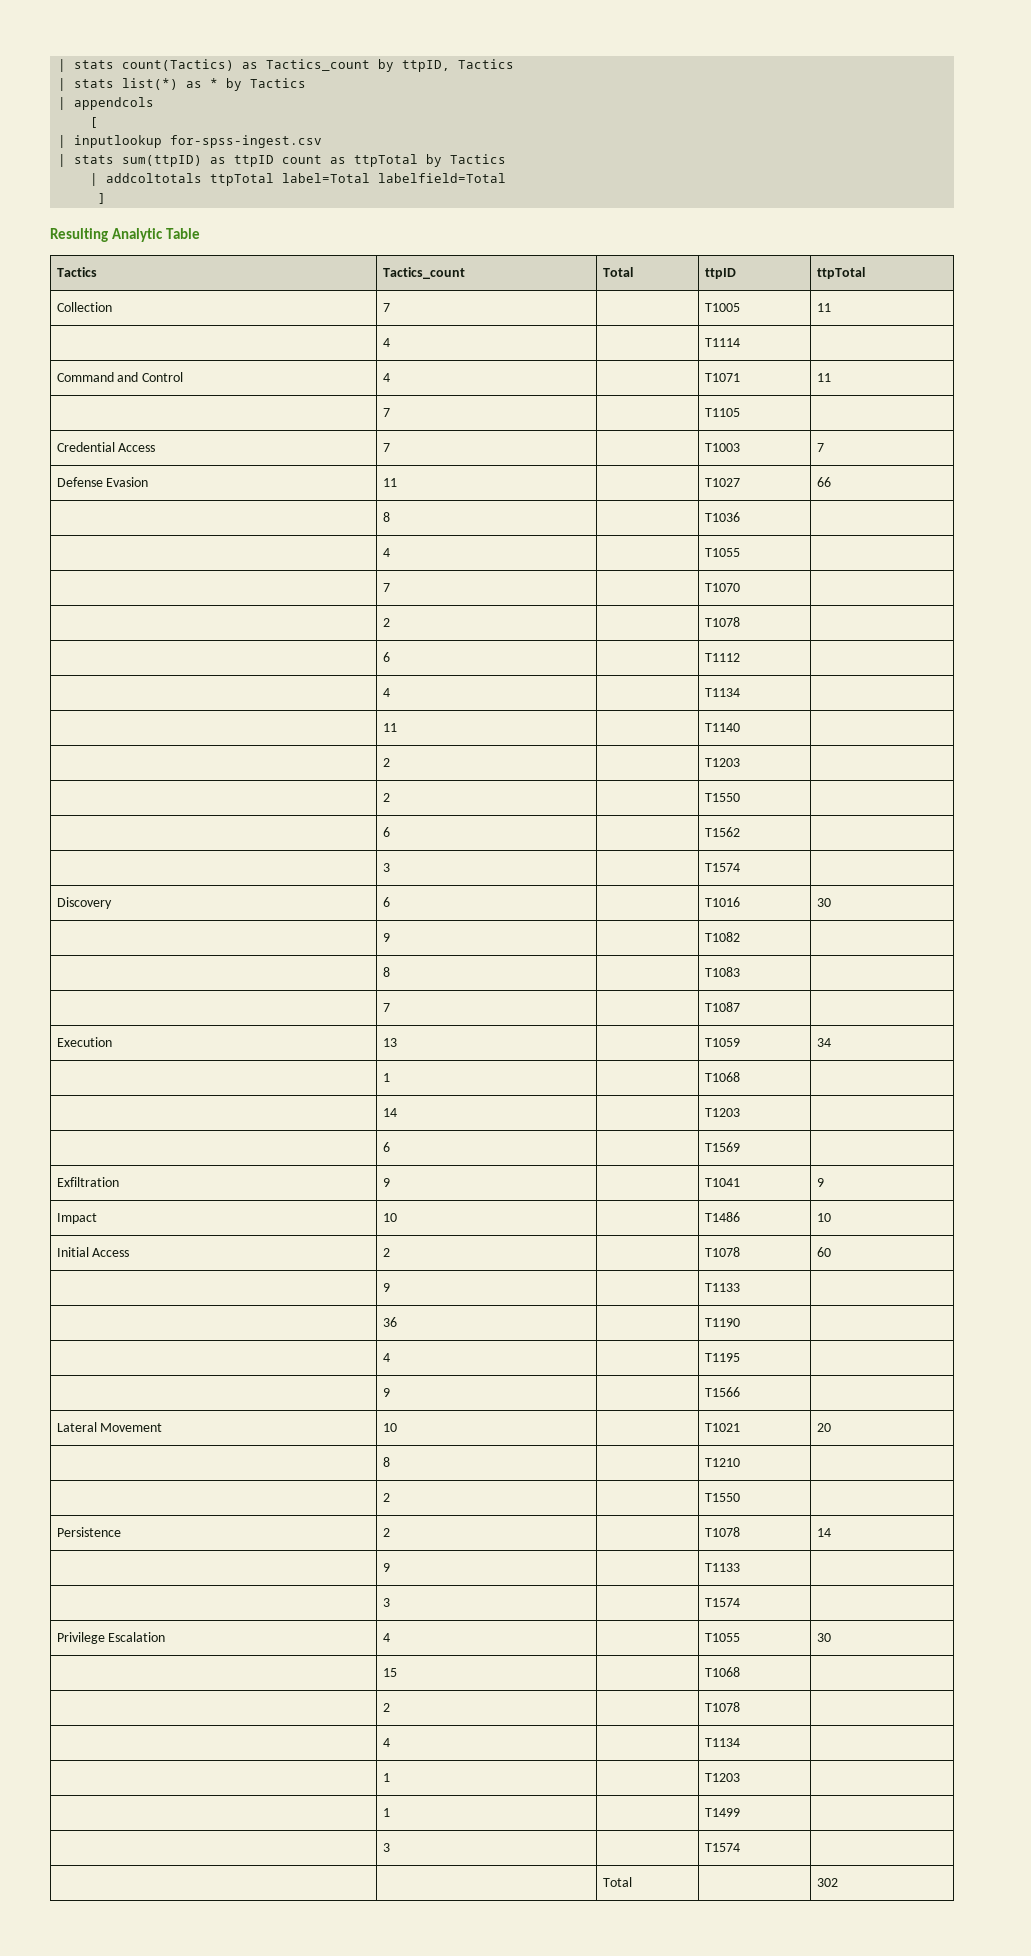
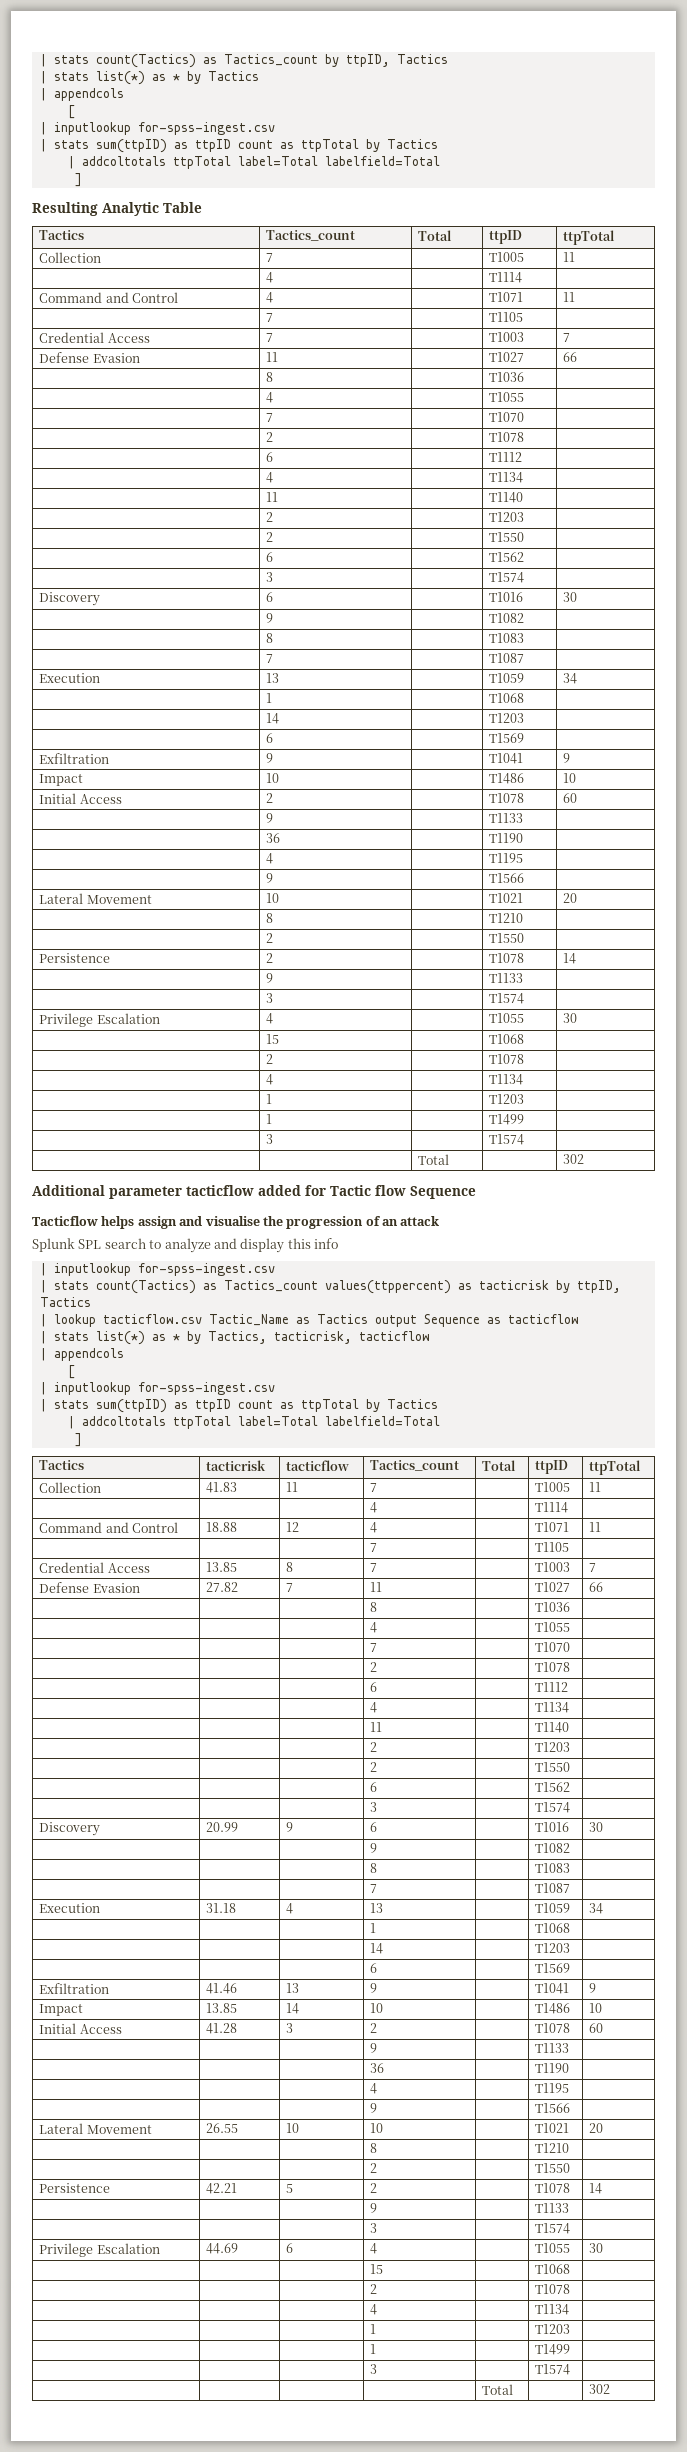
+ Additional parameter tacticflow added for Tactic flow Sequence
+ Tacticflow helps assign and visualise the progression of an attack
+ Splunk SPL search to analyze and display this info
+ | inputlookup for-spss-ingest.csv
+ | stats count(Tactics) as Tactics_count values(ttppercent) as tacticrisk by ttpID, Tactics
+ | lookup tacticflow.csv Tactic_Name as Tactics output Sequence as tacticflow
+ | stats list(*) as * by Tactics, tacticrisk, tacticflow
+ | appendcols
+ [
+ | inputlookup for-spss-ingest.csv
+ | stats sum(ttpID) as ttpID count as ttpTotal by Tactics
+ | addcoltotals ttpTotal label=Total labelfield=Total
+ ]
+ Tactics | tacticrisk | tacticflow | Tactics_count | Total | ttpID | ttpTotal
+ Collection | 41.83 | 11 | 7 | | T1005 | 11
+ | | | 4 | | T1114 |
+ Command and Control | 18.88 | 12 | 4 | | T1071 | 11
+ | | | 7 | | T1105 |
+ Credential Access | 13.85 | 8 | 7 | | T1003 | 7
+ Defense Evasion | 27.82 | 7 | 11 | | T1027 | 66
+ | | | 8 | | T1036 |
+ | | | 4 | | T1055 |
+ | | | 7 | | T1070 |
+ | | | 2 | | T1078 |
+ | | | 6 | | T1112 |
+ | | | 4 | | T1134 |
+ | | | 11 | | T1140 |
+ | | | 2 | | T1203 |
+ | | | 2 | | T1550 |
+ | | | 6 | | T1562 |
+ | | | 3 | | T1574 |
+ Discovery | 20.99 | 9 | 6 | | T1016 | 30
+ | | | 9 | | T1082 |
+ | | | 8 | | T1083 |
+ | | | 7 | | T1087 |
+ Execution | 31.18 | 4 | 13 | | T1059 | 34
+ | | | 1 | | T1068 |
+ | | | 14 | | T1203 |
+ | | | 6 | | T1569 |
+ Exfiltration | 41.46 | 13 | 9 | | T1041 | 9
+ Impact | 13.85 | 14 | 10 | | T1486 | 10
+ Initial Access | 41.28 | 3 | 2 | | T1078 | 60
+ | | | 9 | | T1133 |
+ | | | 36 | | T1190 |
+ | | | 4 | | T1195 |
+ | | | 9 | | T1566 |
+ Lateral Movement | 26.55 | 10 | 10 | | T1021 | 20
+ | | | 8 | | T1210 |
+ | | | 2 | | T1550 |
+ Persistence | 42.21 | 5 | 2 | | T1078 | 14
+ | | | 9 | | T1133 |
+ | | | 3 | | T1574 |
+ Privilege Escalation | 44.69 | 6 | 4 | | T1055 | 30
+ | | | 15 | | T1068 |
+ | | | 2 | | T1078 |
+ | | | 4 | | T1134 |
+ | | | 1 | | T1203 |
+ | | | 1 | | T1499 |
+ | | | 3 | | T1574 |
+ | | | | Total | | 302

